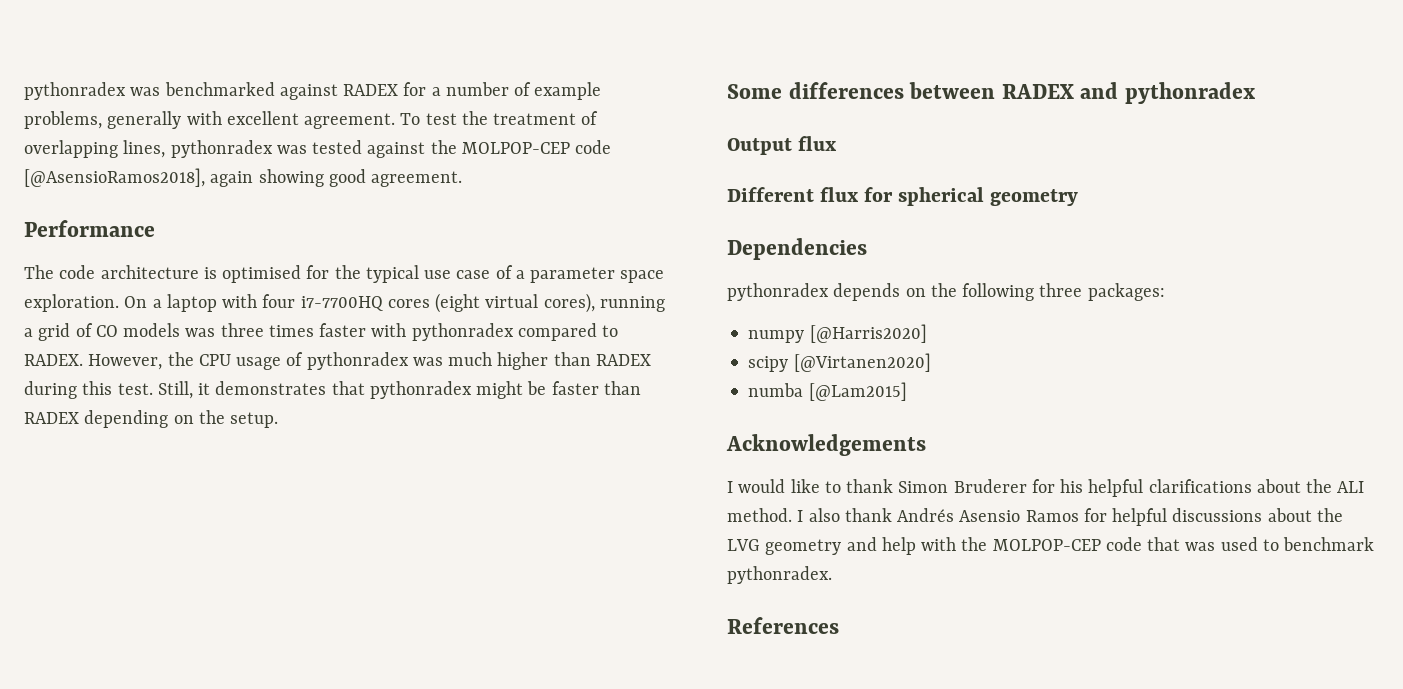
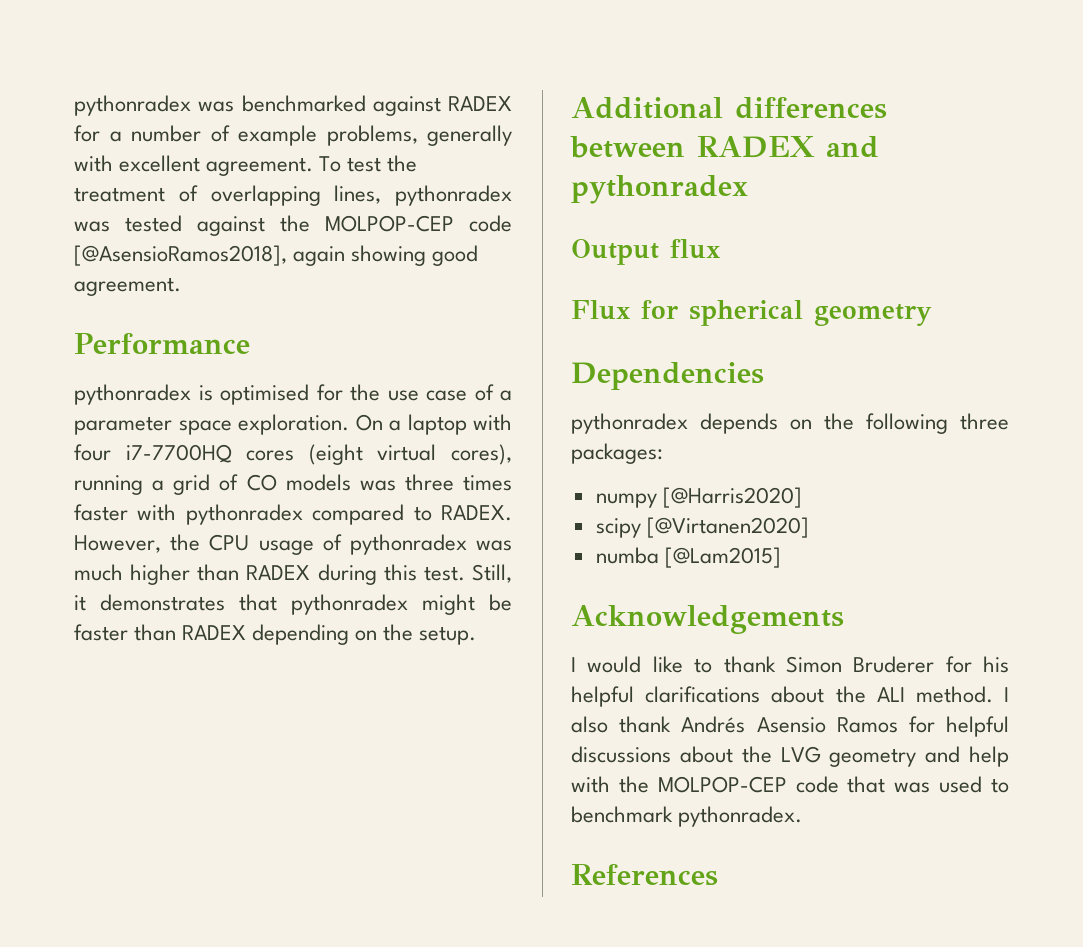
- The code architecture is optimised for the typical use case of a parameter space exploration.
+ pythonradex is optimised for the use case of a parameter space exploration.
- Some differences between RADEX and pythonradex
+ Additional differences between RADEX and pythonradex
- Different flux for spherical geometry
+ Flux for spherical geometry

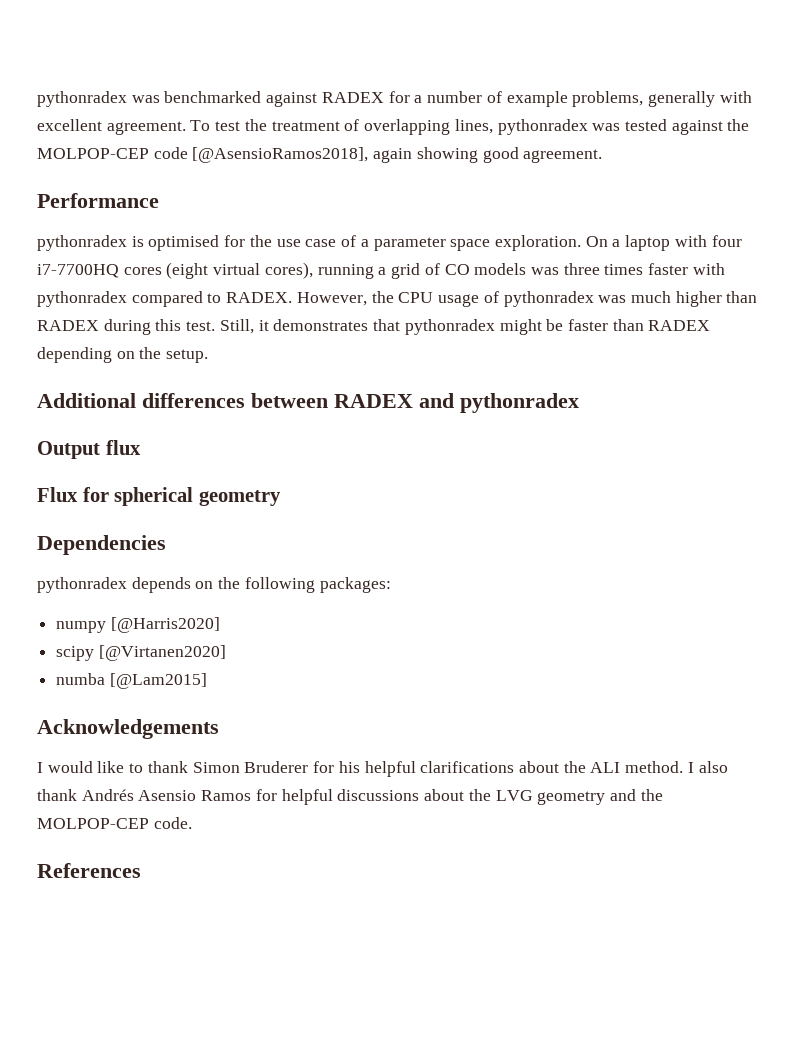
- pythonradex depends on the following three packages:
+ pythonradex depends on the following packages:
- I also thank Andrés Asensio Ramos for helpful discussions about the LVG geometry and help with the MOLPOP-CEP code that was used to benchmark pythonradex.
+ I also thank Andrés Asensio Ramos for helpful discussions about the LVG geometry and the MOLPOP-CEP code.

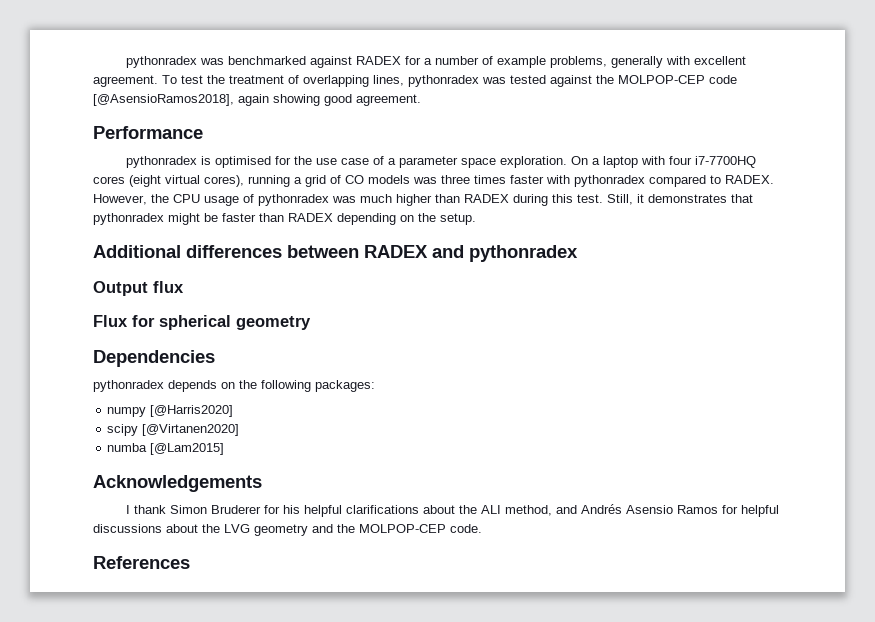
- I would like to thank Simon Bruderer for his helpful clarifications about the ALI method. I also thank Andrés Asensio Ramos for helpful discussions about the LVG geometry and the MOLPOP-CEP code.
+ I thank Simon Bruderer for his helpful clarifications about the ALI method, and Andrés Asensio Ramos for helpful discussions about the LVG geometry and the MOLPOP-CEP code.

